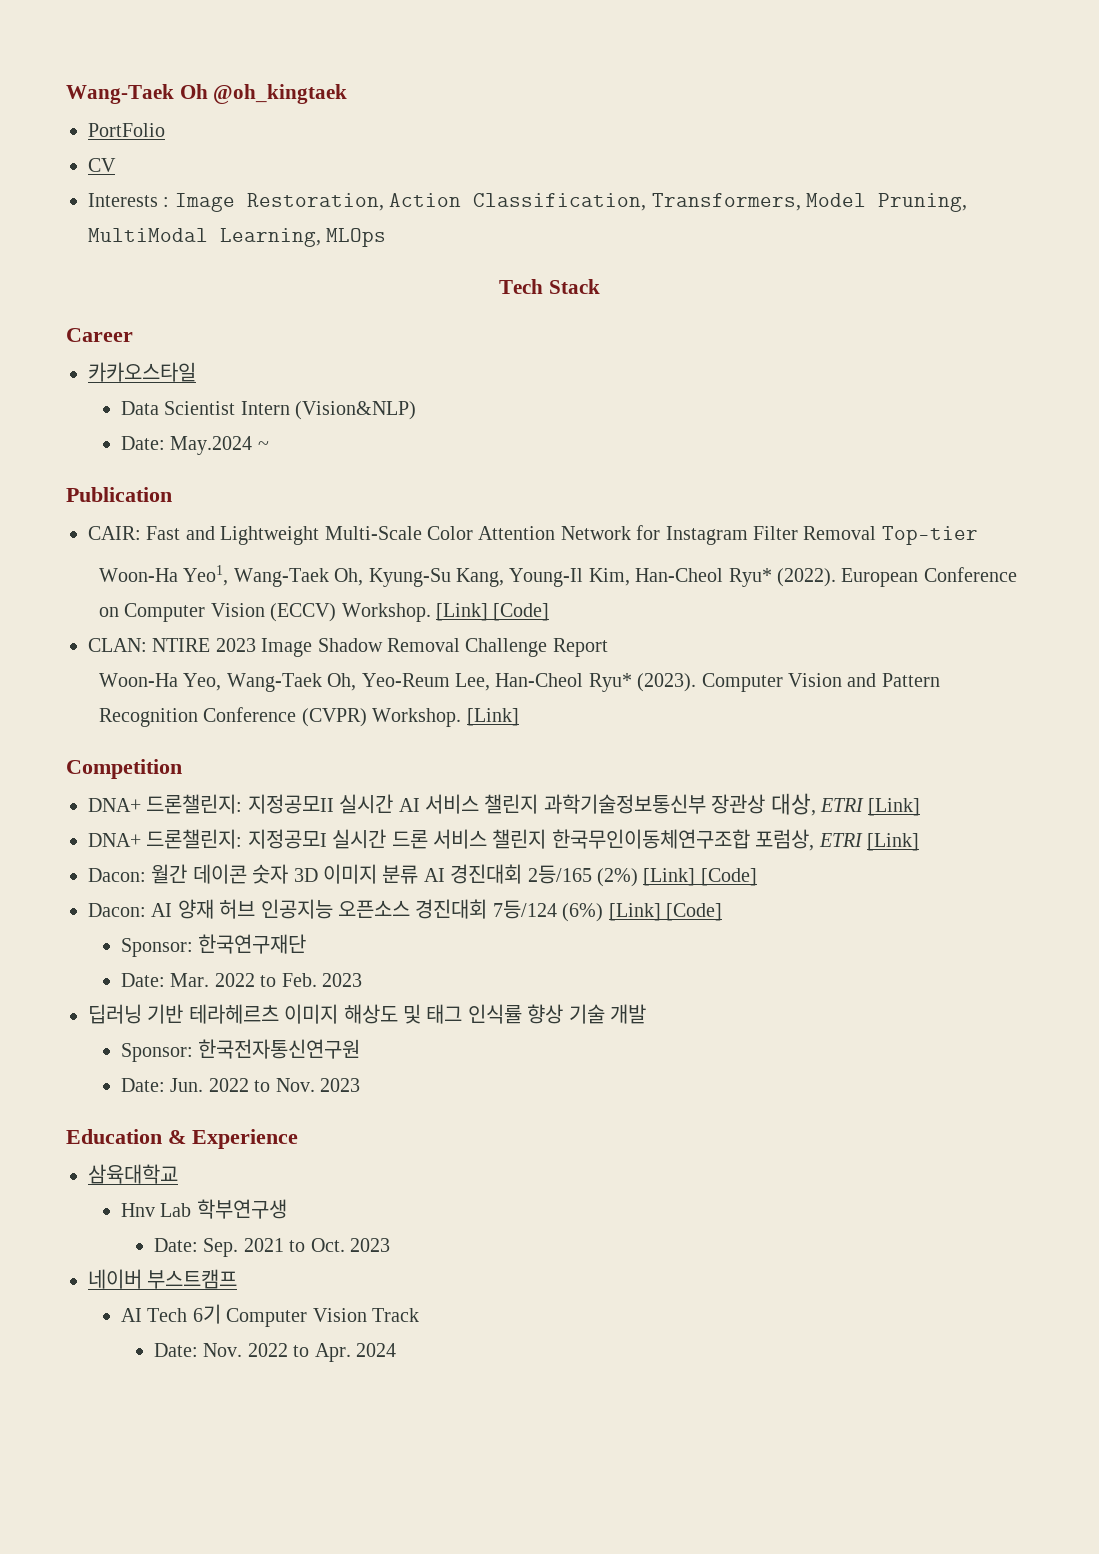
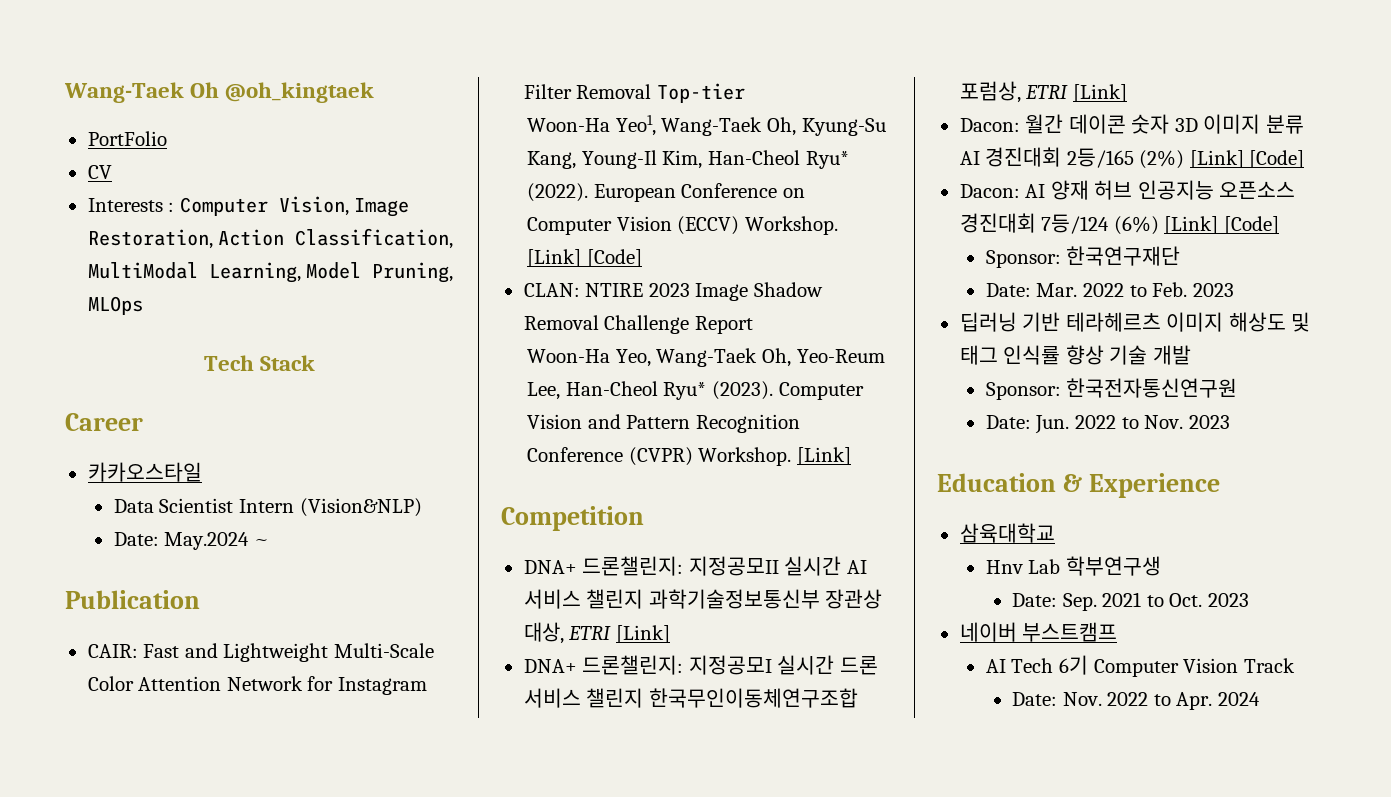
- Interests : Image Restoration, Action Classification, Transformers, Model Pruning, MultiModal Learning, MLOps
+ Interests : Computer Vision, Image Restoration, Action Classification, MultiModal Learning, Model Pruning, MLOps

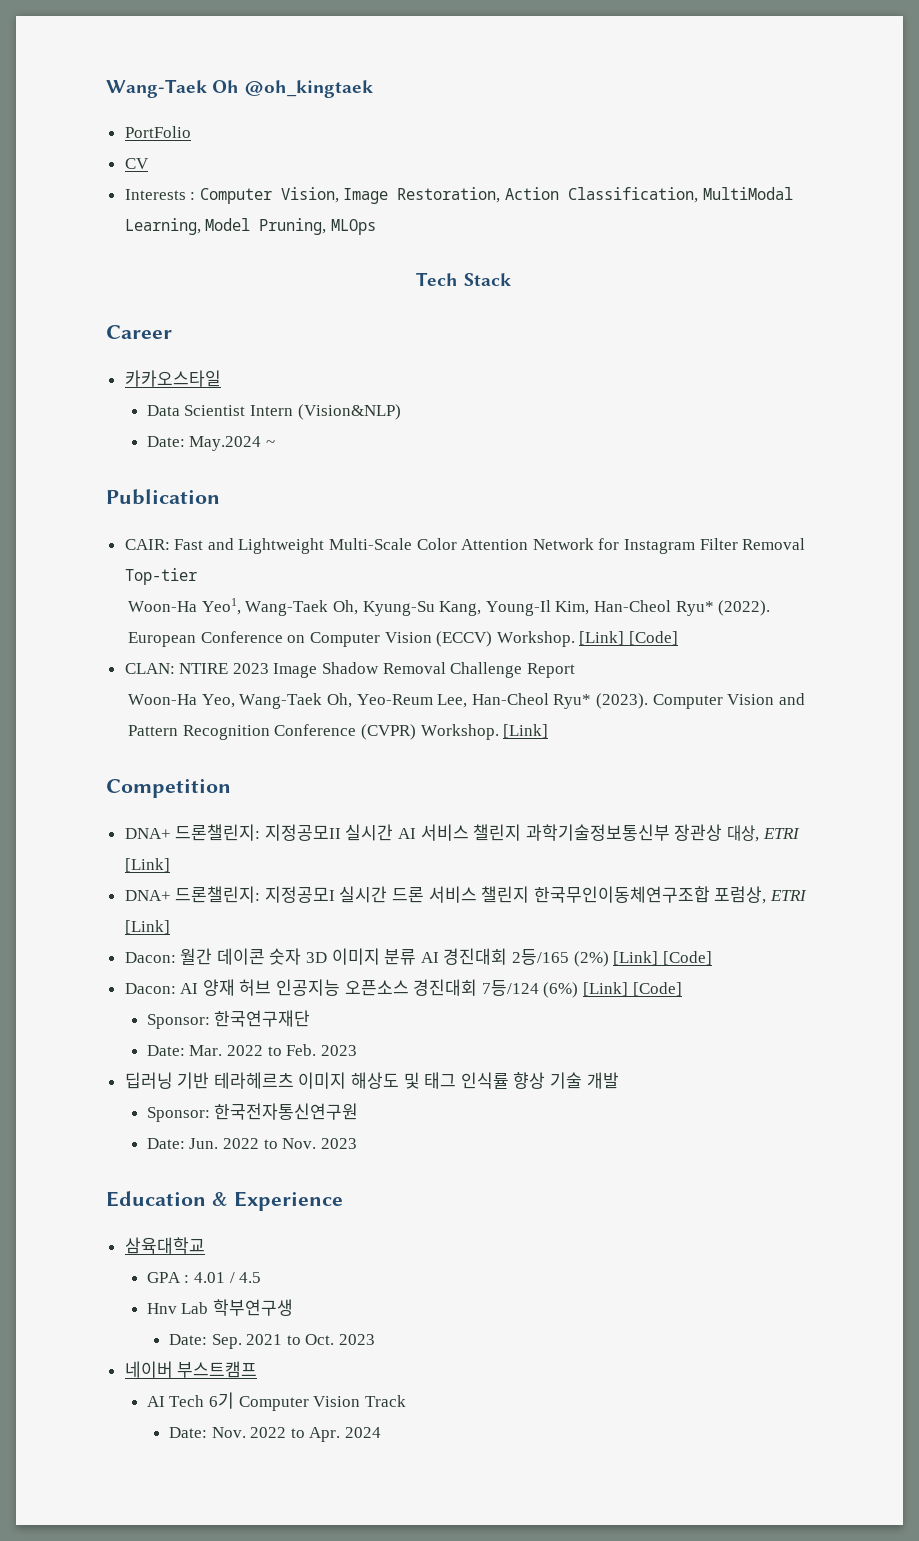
+ GPA : 4.01 / 4.5

